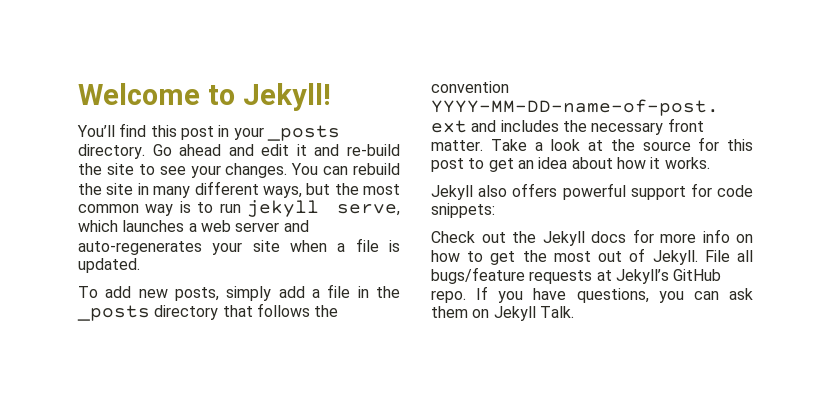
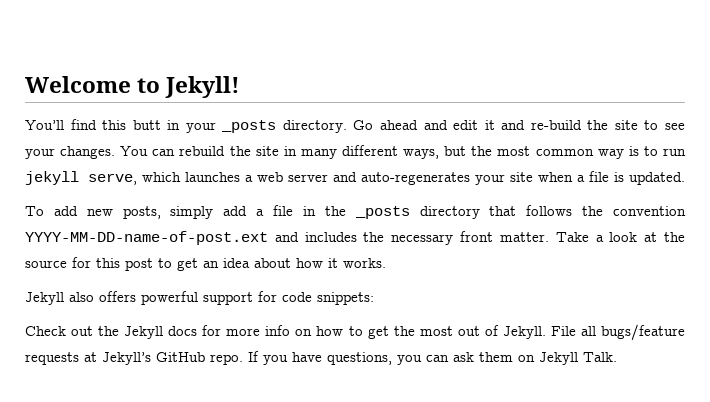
- You’ll find this post in your _posts directory.
+ You’ll find this butt in your _posts directory.

